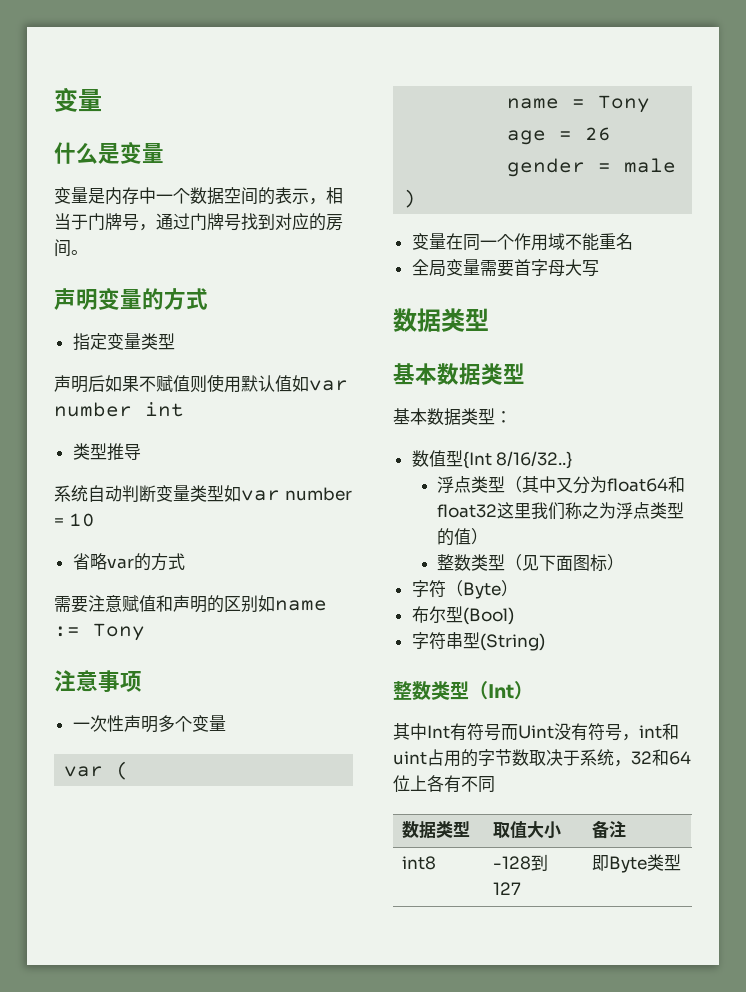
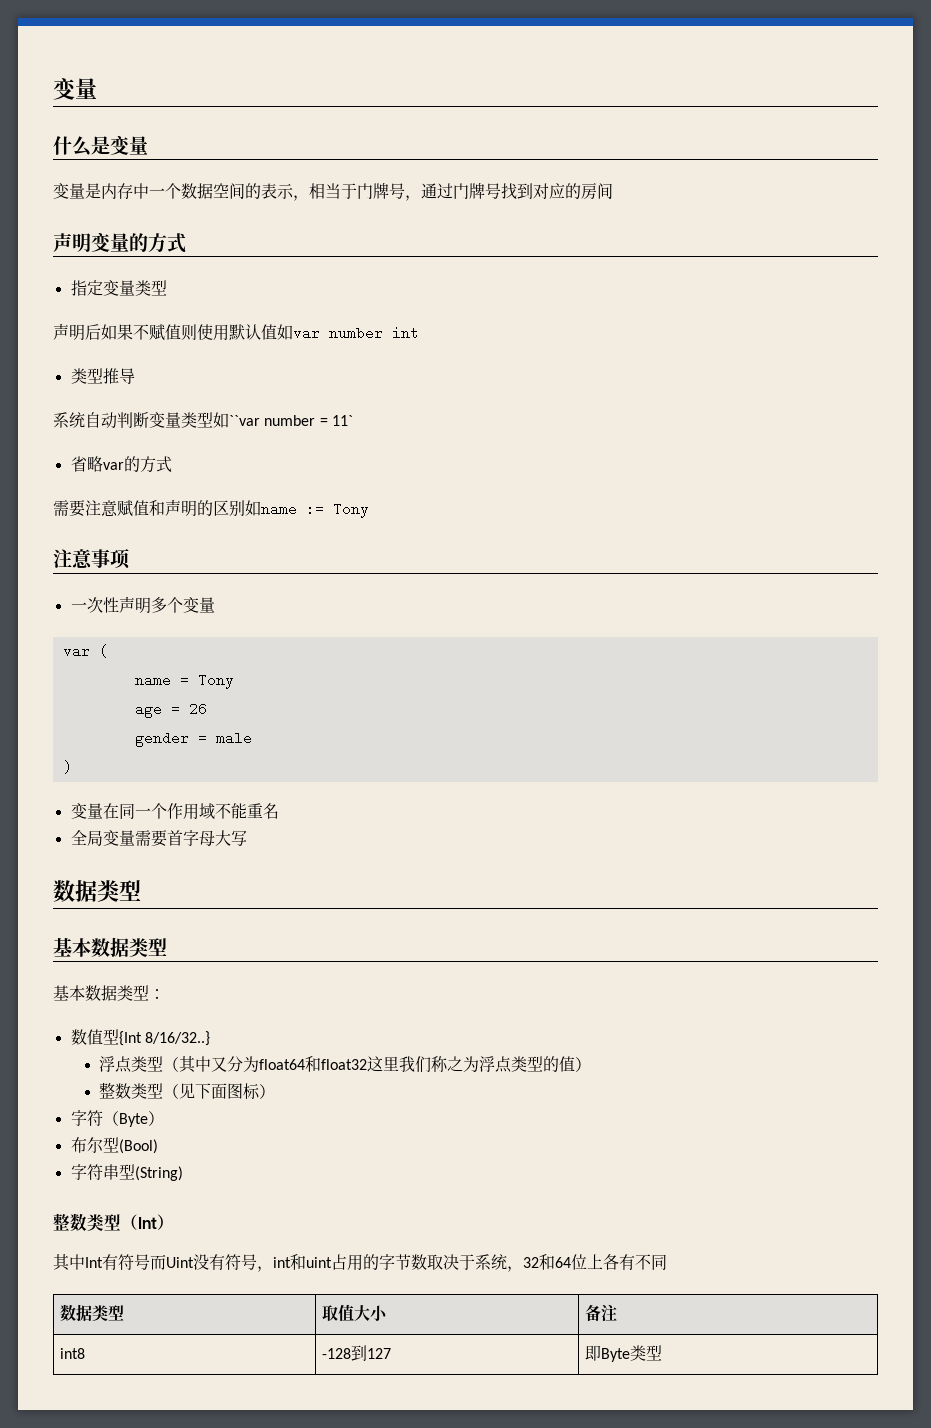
- 变量是内存中一个数据空间的表示，相当于门牌号，通过门牌号找到对应的房间。
+ 变量是内存中一个数据空间的表示，相当于门牌号，通过门牌号找到对应的房间
- 系统自动判断变量类型如var number = 10
+ 系统自动判断变量类型如``var number = 11`

